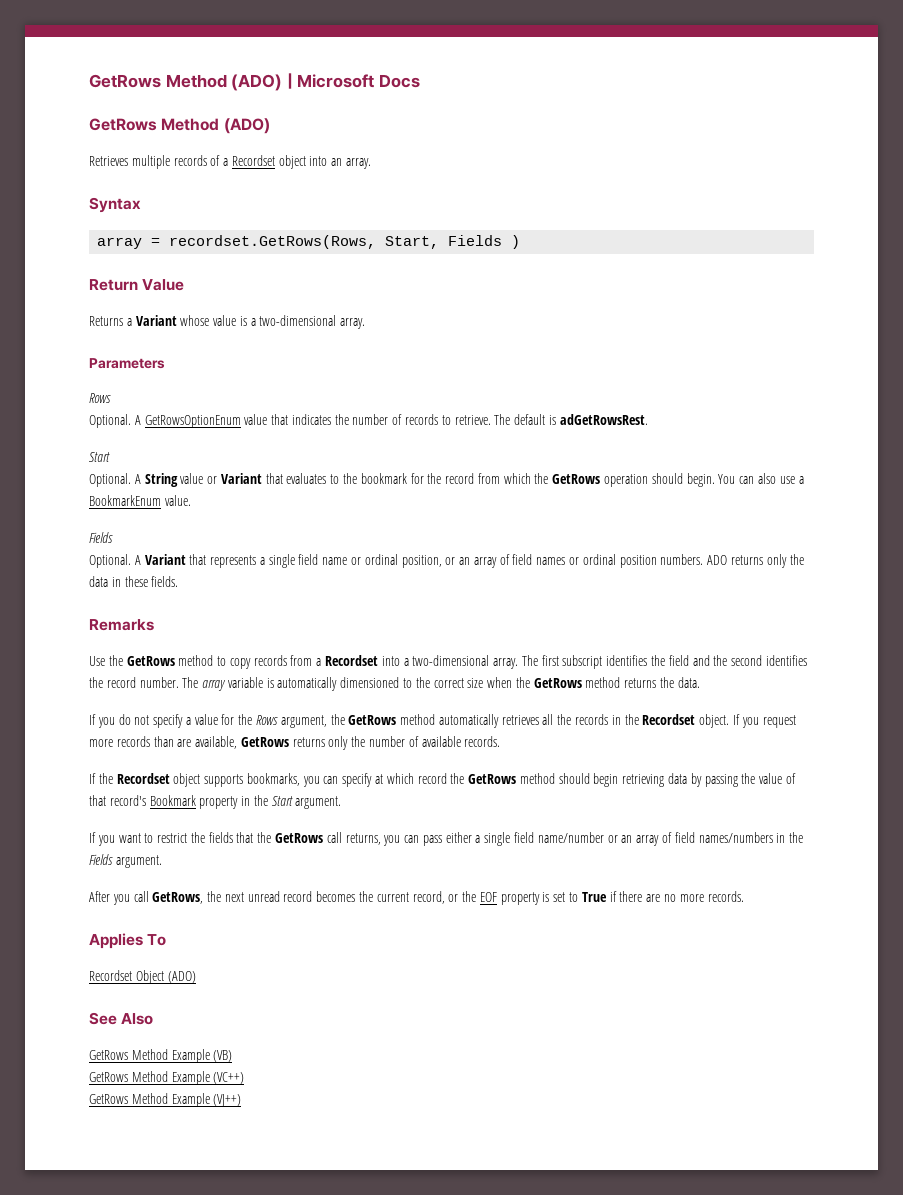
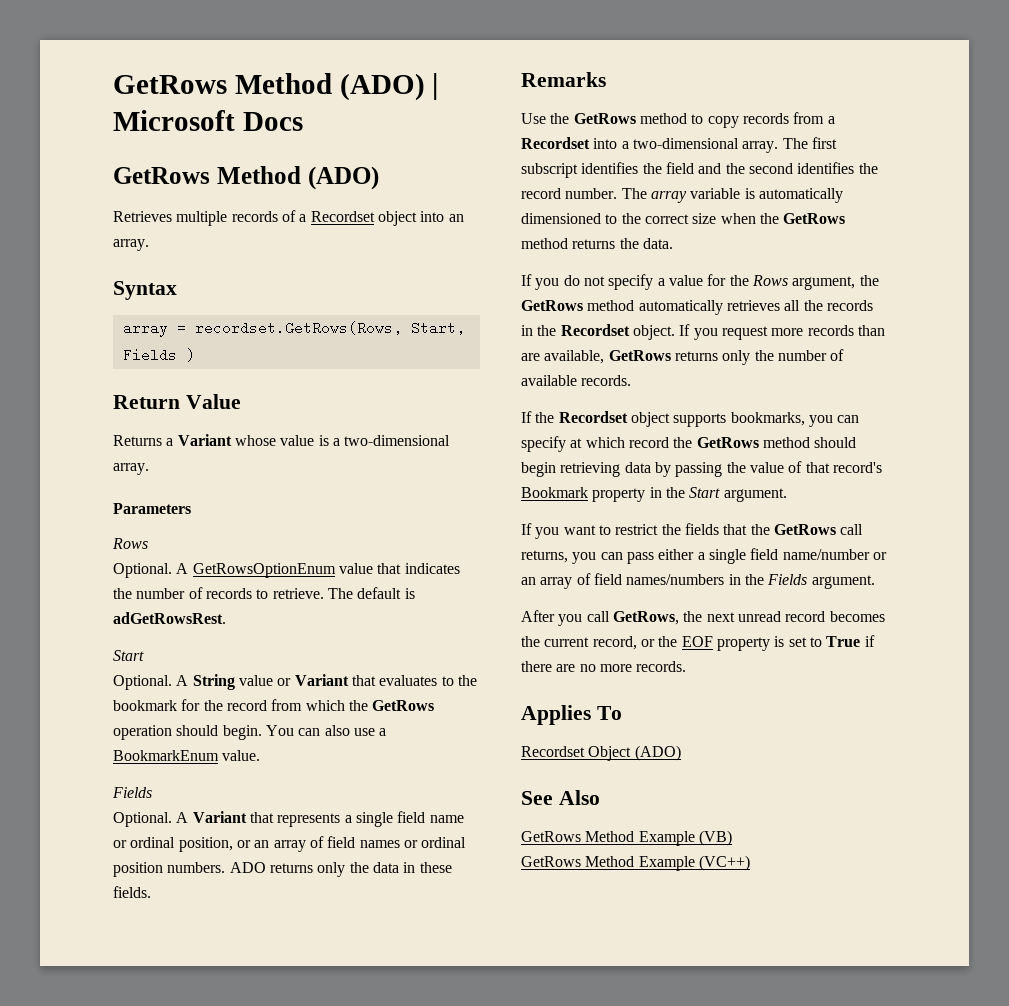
- GetRows Method Example (VJ++)

